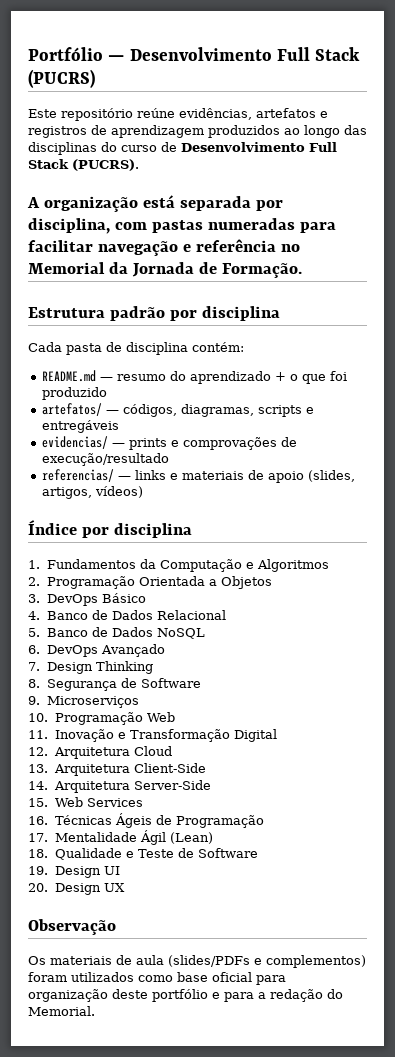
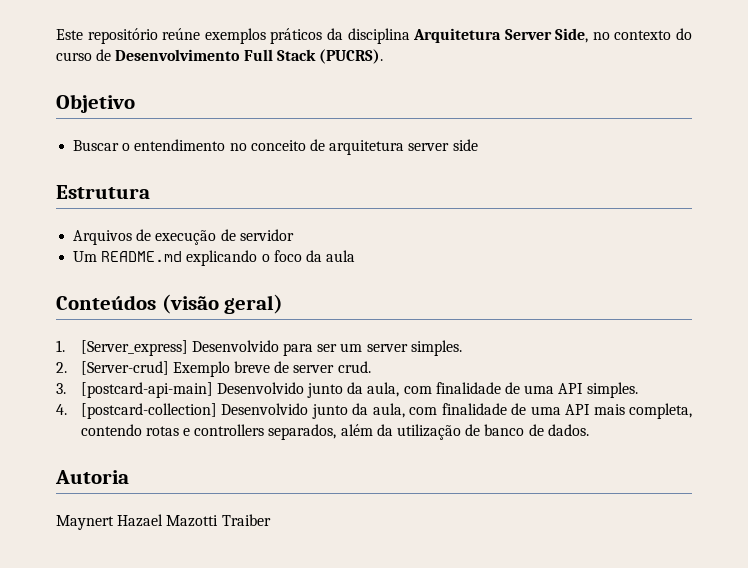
- Portfólio — Desenvolvimento Full Stack (PUCRS)
- Este repositório reúne evidências, artefatos e registros de aprendizagem produzidos ao longo das disciplinas do curso de Desenvolvimento Full Stack (PUCRS).
+ Este repositório reúne exemplos práticos da disciplina Arquitetura Server Side, no contexto do curso de Desenvolvimento Full Stack (PUCRS).
- A organização está separada por disciplina, com pastas numeradas para facilitar navegação e referência no Memorial da Jornada de Formação.
- Estrutura padrão por disciplina
- Cada pasta de disciplina contém:
- README.md — resumo do aprendizado + o que foi produzido
- artefatos/ — códigos, diagramas, scripts e entregáveis
- evidencias/ — prints e comprovações de execução/resultado
- referencias/ — links e materiais de apoio (slides, artigos, vídeos)
- Índice por disciplina
- 1. Fundamentos da Computação e Algoritmos
- 2. Programação Orientada a Objetos
- 3. DevOps Básico
- 4. Banco de Dados Relacional
- 5. Banco de Dados NoSQL
- 6. DevOps Avançado
- 7. Design Thinking
- 8. Segurança de Software
- 9. Microserviços
- 10. Programação Web
- 11. Inovação e Transformação Digital
- 12. Arquitetura Cloud
- 13. Arquitetura Client-Side
- 14. Arquitetura Server-Side
- 15. Web Services
- 16. Técnicas Ágeis de Programação
- 17. Mentalidade Ágil (Lean)
- 18. Qualidade e Teste de Software
- 19. Design UI
- 20. Design UX
- Observação
- Os materiais de aula (slides/PDFs e complementos) foram utilizados como base oficial para organização deste portfólio e para a redação do Memorial.
+ Objetivo
+ Buscar o entendimento no conceito de arquitetura server side
+ Estrutura
+ Arquivos de execução de servidor
+ Um README.md explicando o foco da aula
+ Conteúdos (visão geral)
+ 1. [Server_express] Desenvolvido para ser um server simples.
+ 2. [Server-crud] Exemplo breve de server crud.
+ 3. [postcard-api-main] Desenvolvido junto da aula, com finalidade de uma API simples.
+ 4. [postcard-collection] Desenvolvido junto da aula, com finalidade de uma API mais completa, contendo rotas e controllers separados, além da utilização de banco de dados.
+ Autoria
+ Maynert Hazael Mazotti Traiber

